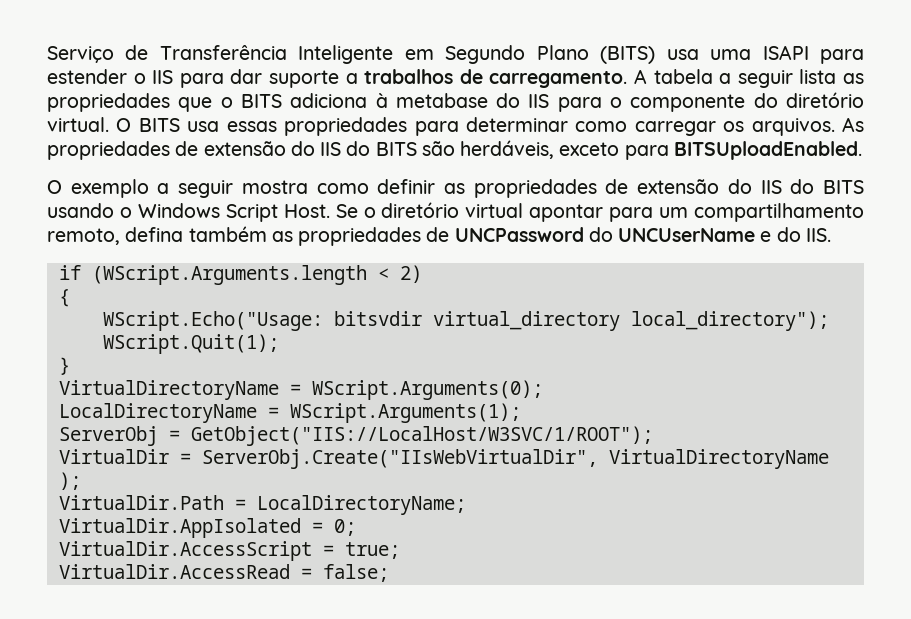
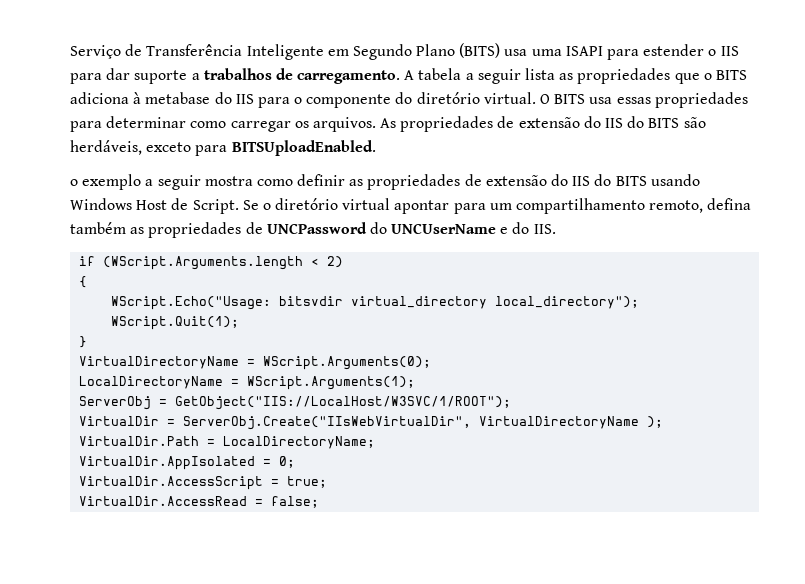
- O exemplo a seguir mostra como definir as propriedades de extensão do IIS do BITS usando o Windows Script Host.
+ o exemplo a seguir mostra como definir as propriedades de extensão do IIS do BITS usando Windows Host de Script.

